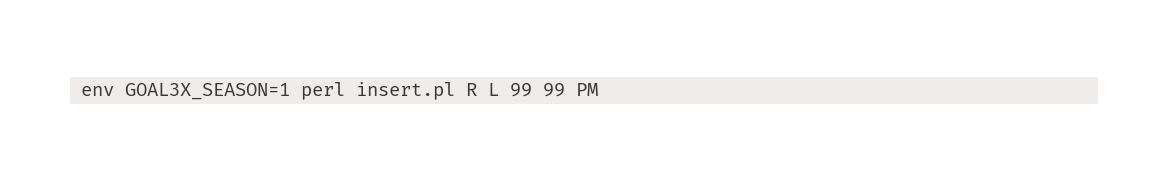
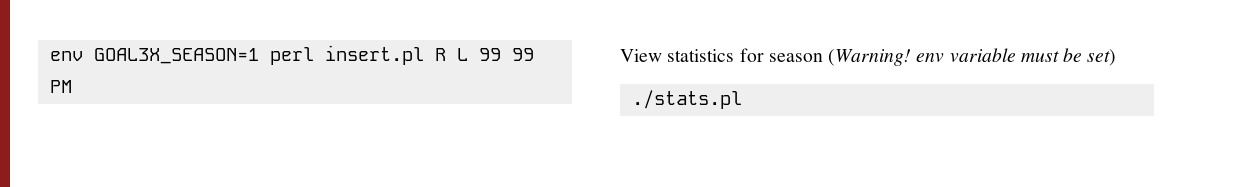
+ View statistics for season (Warning! env variable must be set)
+ ./stats.pl

